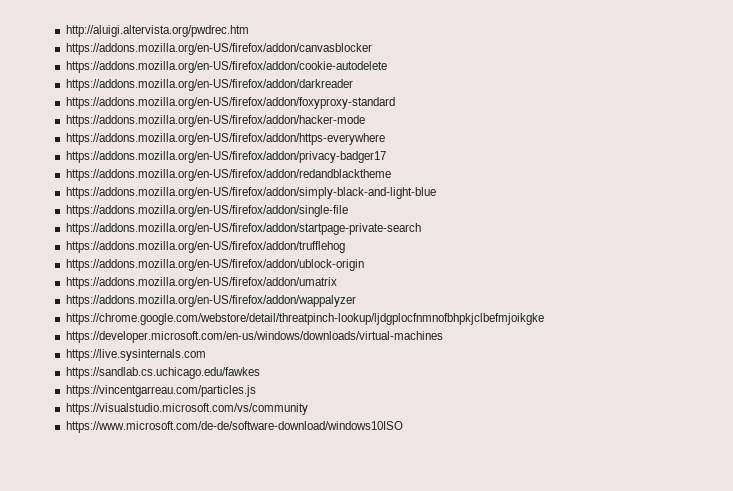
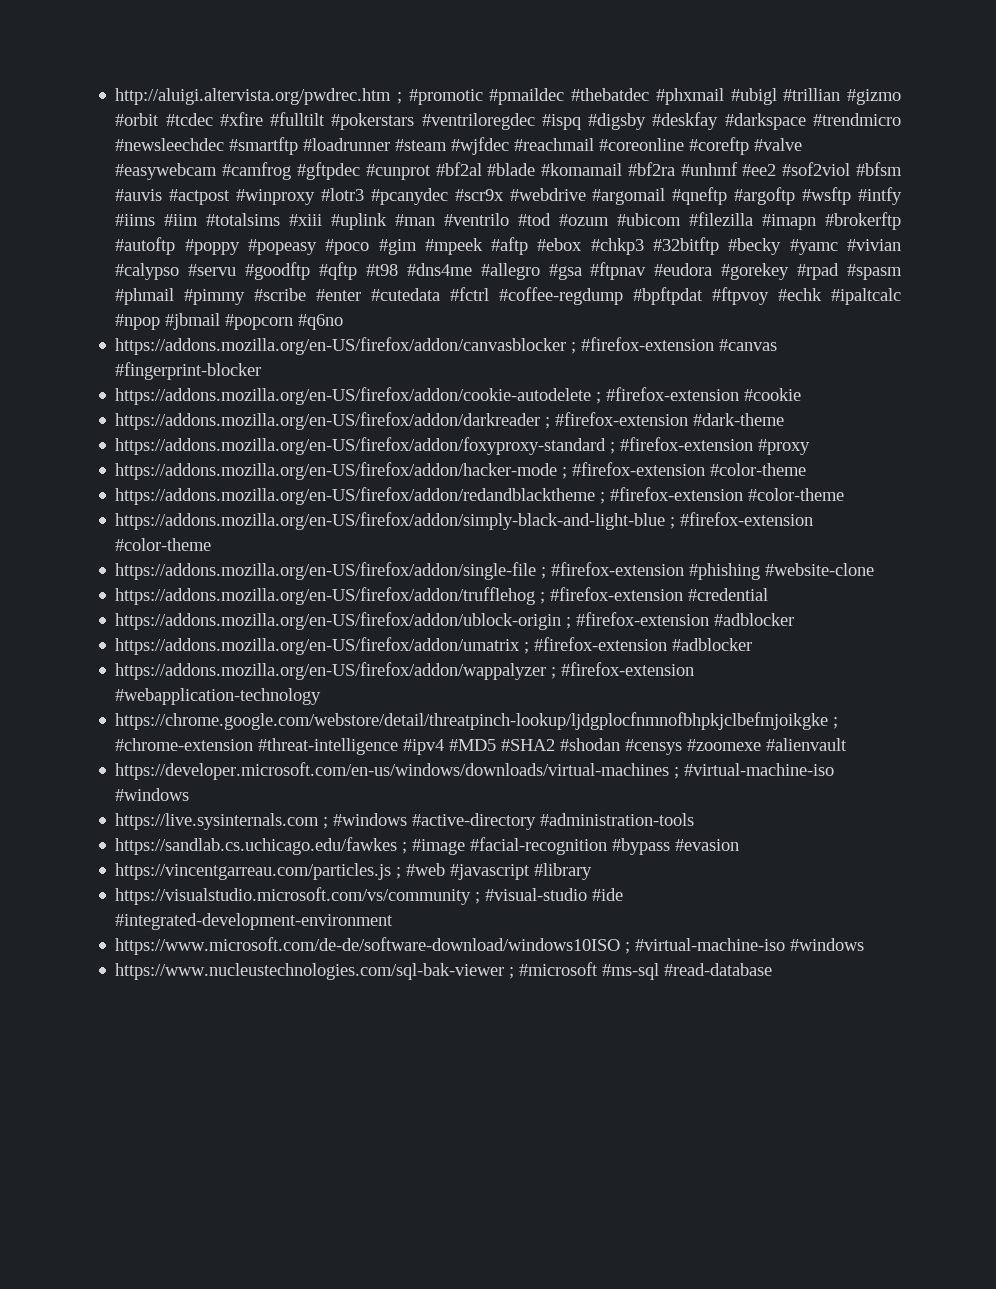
- http://aluigi.altervista.org/pwdrec.htm
- https://addons.mozilla.org/en-US/firefox/addon/canvasblocker
- https://addons.mozilla.org/en-US/firefox/addon/cookie-autodelete
- https://addons.mozilla.org/en-US/firefox/addon/darkreader
- https://addons.mozilla.org/en-US/firefox/addon/foxyproxy-standard
- https://addons.mozilla.org/en-US/firefox/addon/hacker-mode
- https://addons.mozilla.org/en-US/firefox/addon/https-everywhere
- https://addons.mozilla.org/en-US/firefox/addon/privacy-badger17
- https://addons.mozilla.org/en-US/firefox/addon/redandblacktheme
- https://addons.mozilla.org/en-US/firefox/addon/simply-black-and-light-blue
- https://addons.mozilla.org/en-US/firefox/addon/single-file
- https://addons.mozilla.org/en-US/firefox/addon/startpage-private-search
- https://addons.mozilla.org/en-US/firefox/addon/trufflehog
- https://addons.mozilla.org/en-US/firefox/addon/ublock-origin
- https://addons.mozilla.org/en-US/firefox/addon/umatrix
- https://addons.mozilla.org/en-US/firefox/addon/wappalyzer
- https://chrome.google.com/webstore/detail/threatpinch-lookup/ljdgplocfnmnofbhpkjclbefmjoikgke
- https://developer.microsoft.com/en-us/windows/downloads/virtual-machines
- https://live.sysinternals.com
- https://sandlab.cs.uchicago.edu/fawkes
- https://vincentgarreau.com/particles.js
- https://visualstudio.microsoft.com/vs/community
- https://www.microsoft.com/de-de/software-download/windows10ISO
+ http://aluigi.altervista.org/pwdrec.htm ; #promotic #pmaildec #thebatdec #phxmail #ubigl #trillian #gizmo #orbit #tcdec #xfire #fulltilt #pokerstars #ventriloregdec #ispq #digsby #deskfay #darkspace #trendmicro #newsleechdec #smartftp #loadrunner #steam #wjfdec #reachmail #coreonline #coreftp #valve #easywebcam #camfrog #gftpdec #cunprot #bf2al #blade #komamail #bf2ra #unhmf #ee2 #sof2viol #bfsm #auvis #actpost #winproxy #lotr3 #pcanydec #scr9x #webdrive #argomail #qneftp #argoftp #wsftp #intfy #iims #iim #totalsims #xiii #uplink #man #ventrilo #tod #ozum #ubicom #filezilla #imapn #brokerftp #autoftp #poppy #popeasy #poco #gim #mpeek #aftp #ebox #chkp3 #32bitftp #becky #yamc #vivian #calypso #servu #goodftp #qftp #t98 #dns4me #allegro #gsa #ftpnav #eudora #gorekey #rpad #spasm #phmail #pimmy #scribe #enter #cutedata #fctrl #coffee-regdump #bpftpdat #ftpvoy #echk #ipaltcalc #npop #jbmail #popcorn #q6no
+ https://addons.mozilla.org/en-US/firefox/addon/canvasblocker ; #firefox-extension #canvas #fingerprint-blocker
+ https://addons.mozilla.org/en-US/firefox/addon/cookie-autodelete ; #firefox-extension #cookie
+ https://addons.mozilla.org/en-US/firefox/addon/darkreader ; #firefox-extension #dark-theme
+ https://addons.mozilla.org/en-US/firefox/addon/foxyproxy-standard ; #firefox-extension #proxy
+ https://addons.mozilla.org/en-US/firefox/addon/hacker-mode ; #firefox-extension #color-theme
+ https://addons.mozilla.org/en-US/firefox/addon/redandblacktheme ; #firefox-extension #color-theme
+ https://addons.mozilla.org/en-US/firefox/addon/simply-black-and-light-blue ; #firefox-extension #color-theme
+ https://addons.mozilla.org/en-US/firefox/addon/single-file ; #firefox-extension #phishing #website-clone
+ https://addons.mozilla.org/en-US/firefox/addon/trufflehog ; #firefox-extension #credential
+ https://addons.mozilla.org/en-US/firefox/addon/ublock-origin ; #firefox-extension #adblocker
+ https://addons.mozilla.org/en-US/firefox/addon/umatrix ; #firefox-extension #adblocker
+ https://addons.mozilla.org/en-US/firefox/addon/wappalyzer ; #firefox-extension #webapplication-technology
+ https://chrome.google.com/webstore/detail/threatpinch-lookup/ljdgplocfnmnofbhpkjclbefmjoikgke ; #chrome-extension #threat-intelligence #ipv4 #MD5 #SHA2 #shodan #censys #zoomexe #alienvault
+ https://developer.microsoft.com/en-us/windows/downloads/virtual-machines ; #virtual-machine-iso #windows
+ https://live.sysinternals.com ; #windows #active-directory #administration-tools
+ https://sandlab.cs.uchicago.edu/fawkes ; #image #facial-recognition #bypass #evasion
+ https://vincentgarreau.com/particles.js ; #web #javascript #library
+ https://visualstudio.microsoft.com/vs/community ; #visual-studio #ide #integrated-development-environment
+ https://www.microsoft.com/de-de/software-download/windows10ISO ; #virtual-machine-iso #windows
+ https://www.nucleustechnologies.com/sql-bak-viewer ; #microsoft #ms-sql #read-database

